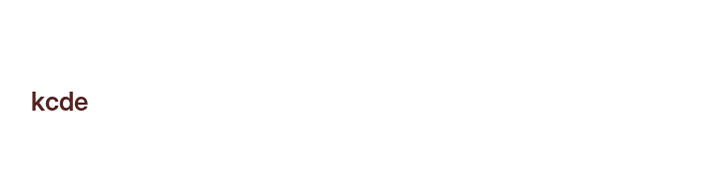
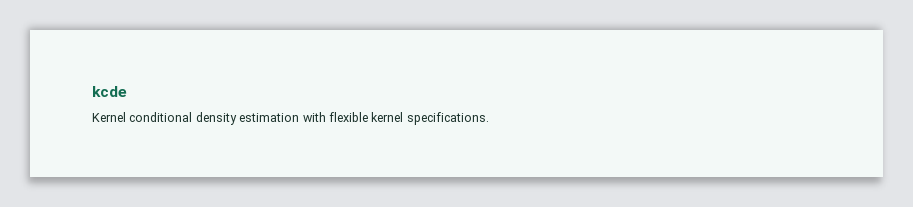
+ Kernel conditional density estimation with flexible kernel specifications.

